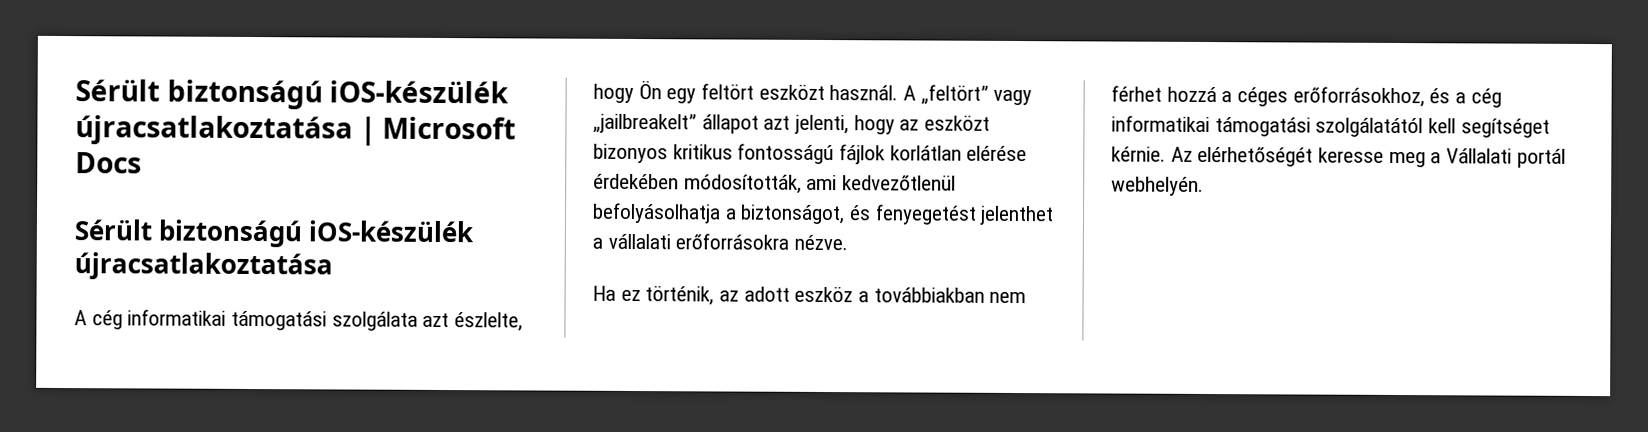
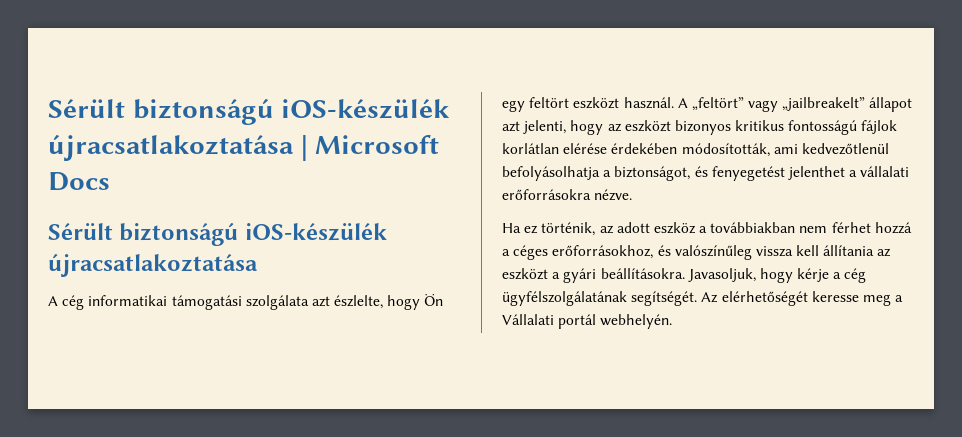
- Ha ez történik, az adott eszköz a továbbiakban nem férhet hozzá a céges erőforrásokhoz, és a cég informatikai támogatási szolgálatától kell segítséget kérnie.
+ Ha ez történik, az adott eszköz a továbbiakban nem férhet hozzá a céges erőforrásokhoz, és valószínűleg vissza kell állítania az eszközt a gyári beállításokra. Javasoljuk, hogy kérje a cég ügyfélszolgálatának segítségét.

